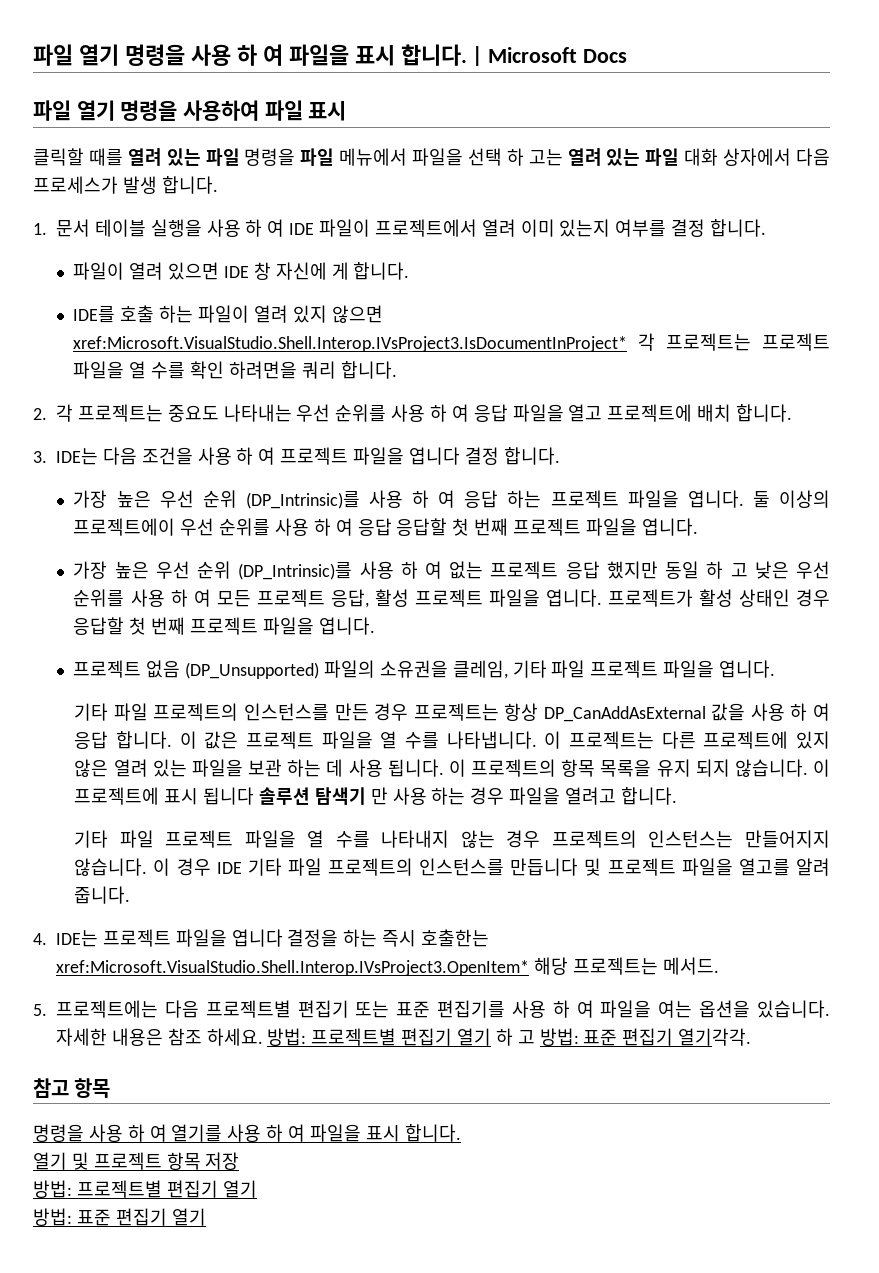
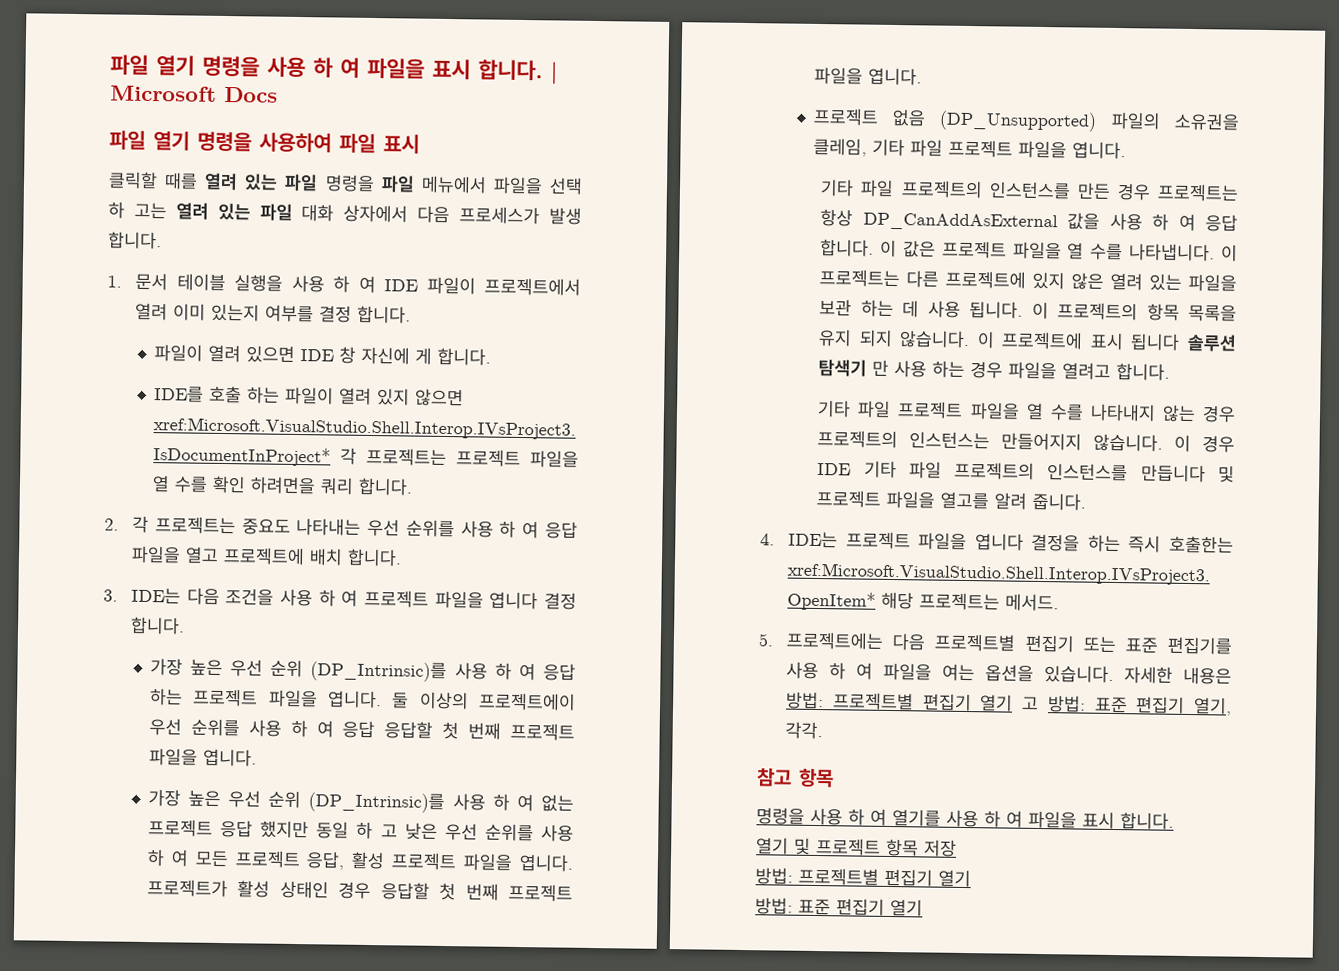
- 자세한 내용은 참조 하세요. 방법: 프로젝트별 편집기 열기 하 고 방법: 표준 편집기 열기각각.
+ 자세한 내용은 방법: 프로젝트별 편집기 열기 고 방법: 표준 편집기 열기, 각각.

